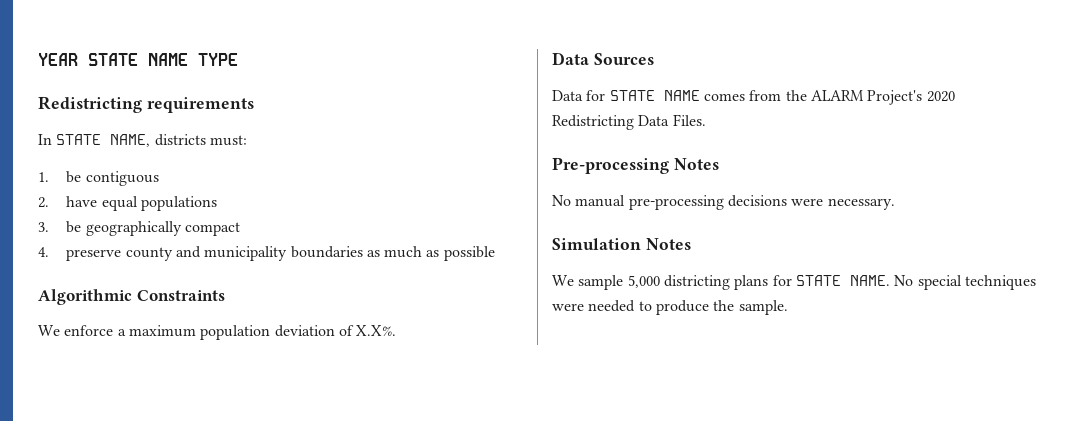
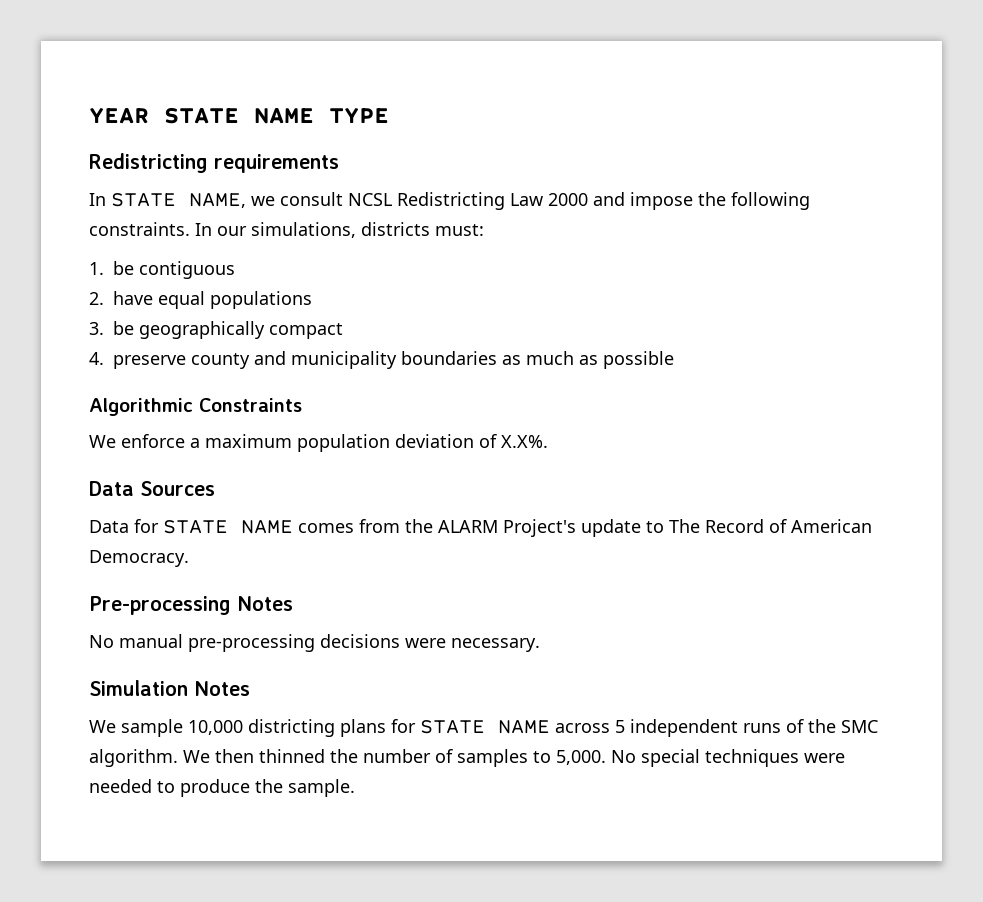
- In STATE NAME, districts must:
+ In STATE NAME, we consult NCSL Redistricting Law 2000 and impose the following constraints. In our simulations, districts must:
- Data for STATE NAME comes from the ALARM Project's 2020 Redistricting Data Files.
+ Data for STATE NAME comes from the ALARM Project's update to The Record of American Democracy.
- We sample 5,000 districting plans for STATE NAME.
+ We sample 10,000 districting plans for STATE NAME across 5 independent runs of the SMC algorithm. We then thinned the number of samples to 5,000.

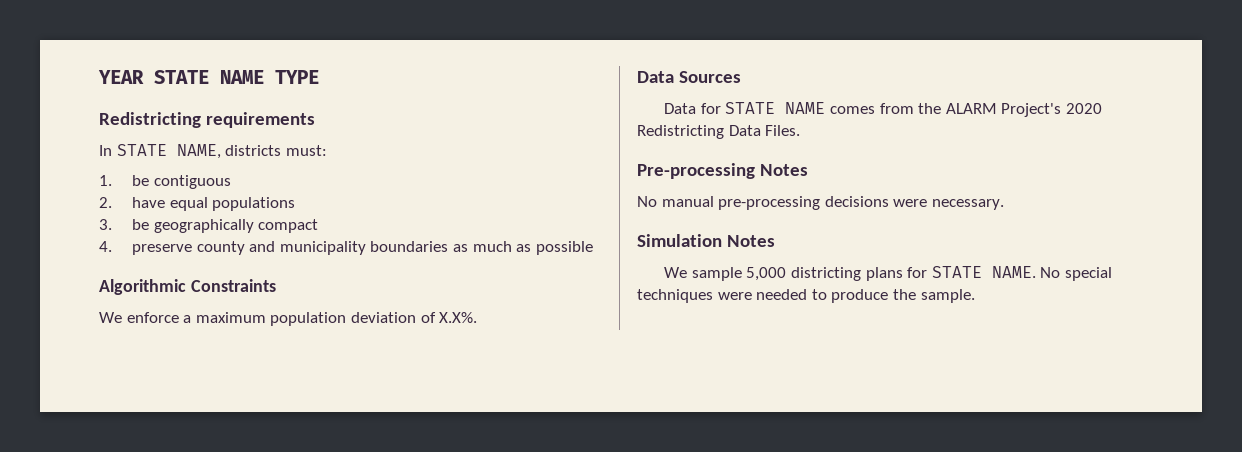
- In STATE NAME, we consult NCSL Redistricting Law 2000 and impose the following constraints. In our simulations, districts must:
+ In STATE NAME, districts must:
- Data for STATE NAME comes from the ALARM Project's update to The Record of American Democracy.
+ Data for STATE NAME comes from the ALARM Project's 2020 Redistricting Data Files.
- We sample 10,000 districting plans for STATE NAME across 5 independent runs of the SMC algorithm. We then thinned the number of samples to 5,000.
+ We sample 5,000 districting plans for STATE NAME.

